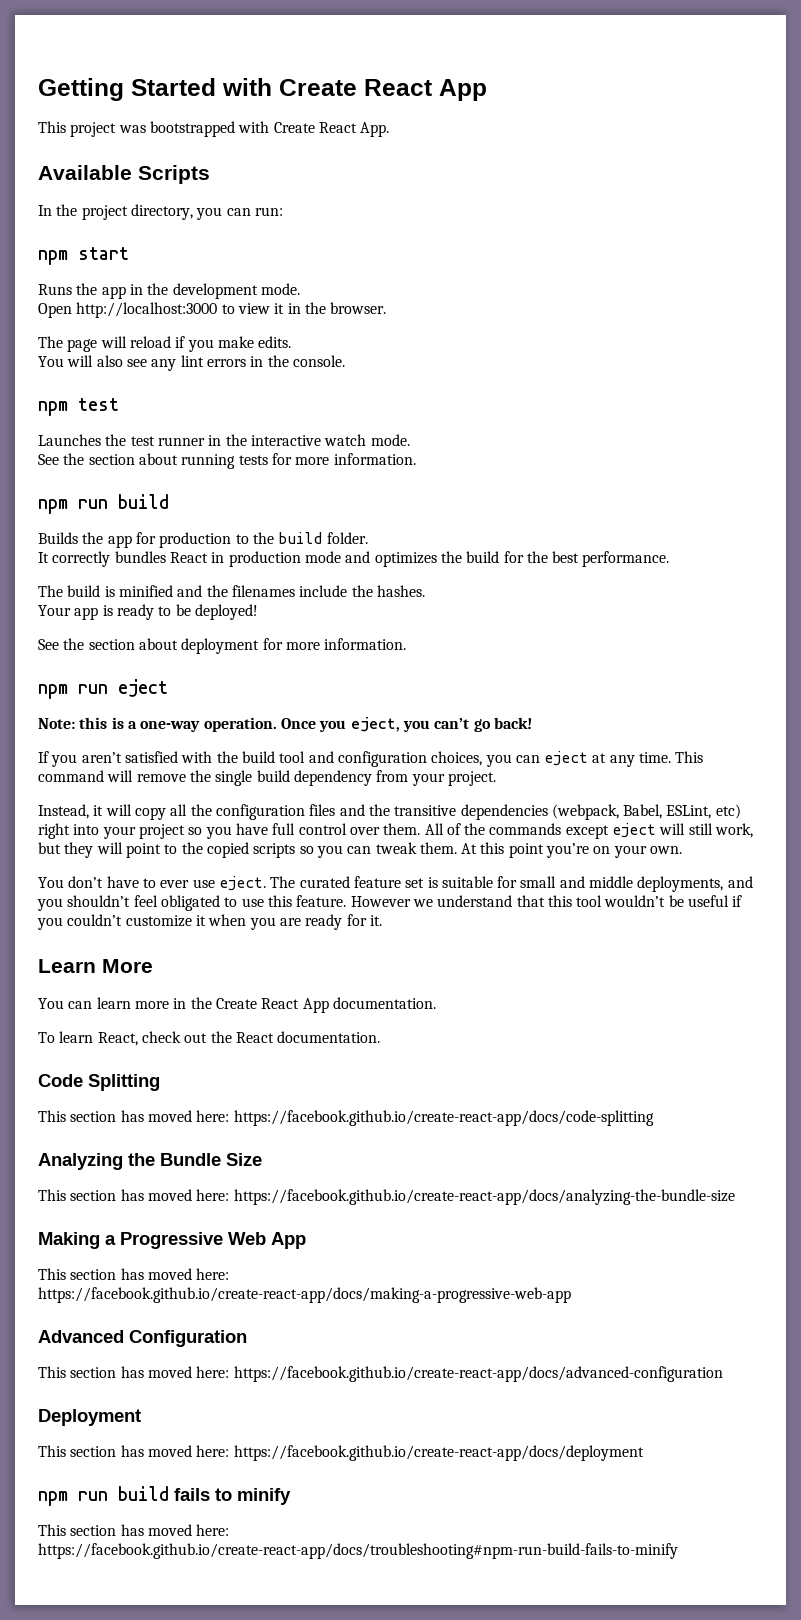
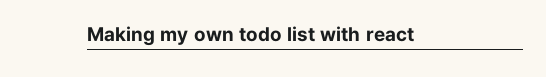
- Getting Started with Create React App
- This project was bootstrapped with Create React App.
- Available Scripts
- In the project directory, you can run:
- npm start
- Runs the app in the development mode.
- Open http://localhost:3000 to view it in the browser.
- The page will reload if you make edits.
- You will also see any lint errors in the console.
- npm test
- Launches the test runner in the interactive watch mode.
- See the section about running tests for more information.
- npm run build
- Builds the app for production to the build folder.
- It correctly bundles React in production mode and optimizes the build for the best performance.
- The build is minified and the filenames include the hashes.
- Your app is ready to be deployed!
- See the section about deployment for more information.
- npm run eject
- Note: this is a one-way operation. Once you eject, you can’t go back!
- If you aren’t satisfied with the build tool and configuration choices, you can eject at any time. This command will remove the single build dependency from your project.
- Instead, it will copy all the configuration files and the transitive dependencies (webpack, Babel, ESLint, etc) right into your project so you have full control over them. All of the commands except eject will still work, but they will point to the copied scripts so you can tweak them. At this point you’re on your own.
- You don’t have to ever use eject. The curated feature set is suitable for small and middle deployments, and you shouldn’t feel obligated to use this feature. However we understand that this tool wouldn’t be useful if you couldn’t customize it when you are ready for it.
- Learn More
- You can learn more in the Create React App documentation.
- To learn React, check out the React documentation.
- Code Splitting
- This section has moved here: https://facebook.github.io/create-react-app/docs/code-splitting
- Analyzing the Bundle Size
- This section has moved here: https://facebook.github.io/create-react-app/docs/analyzing-the-bundle-size
- Making a Progressive Web App
- This section has moved here: https://facebook.github.io/create-react-app/docs/making-a-progressive-web-app
- Advanced Configuration
- This section has moved here: https://facebook.github.io/create-react-app/docs/advanced-configuration
- Deployment
- This section has moved here: https://facebook.github.io/create-react-app/docs/deployment
- npm run build fails to minify
- This section has moved here: https://facebook.github.io/create-react-app/docs/troubleshooting#npm-run-build-fails-to-minify
+ Making my own todo list with react

